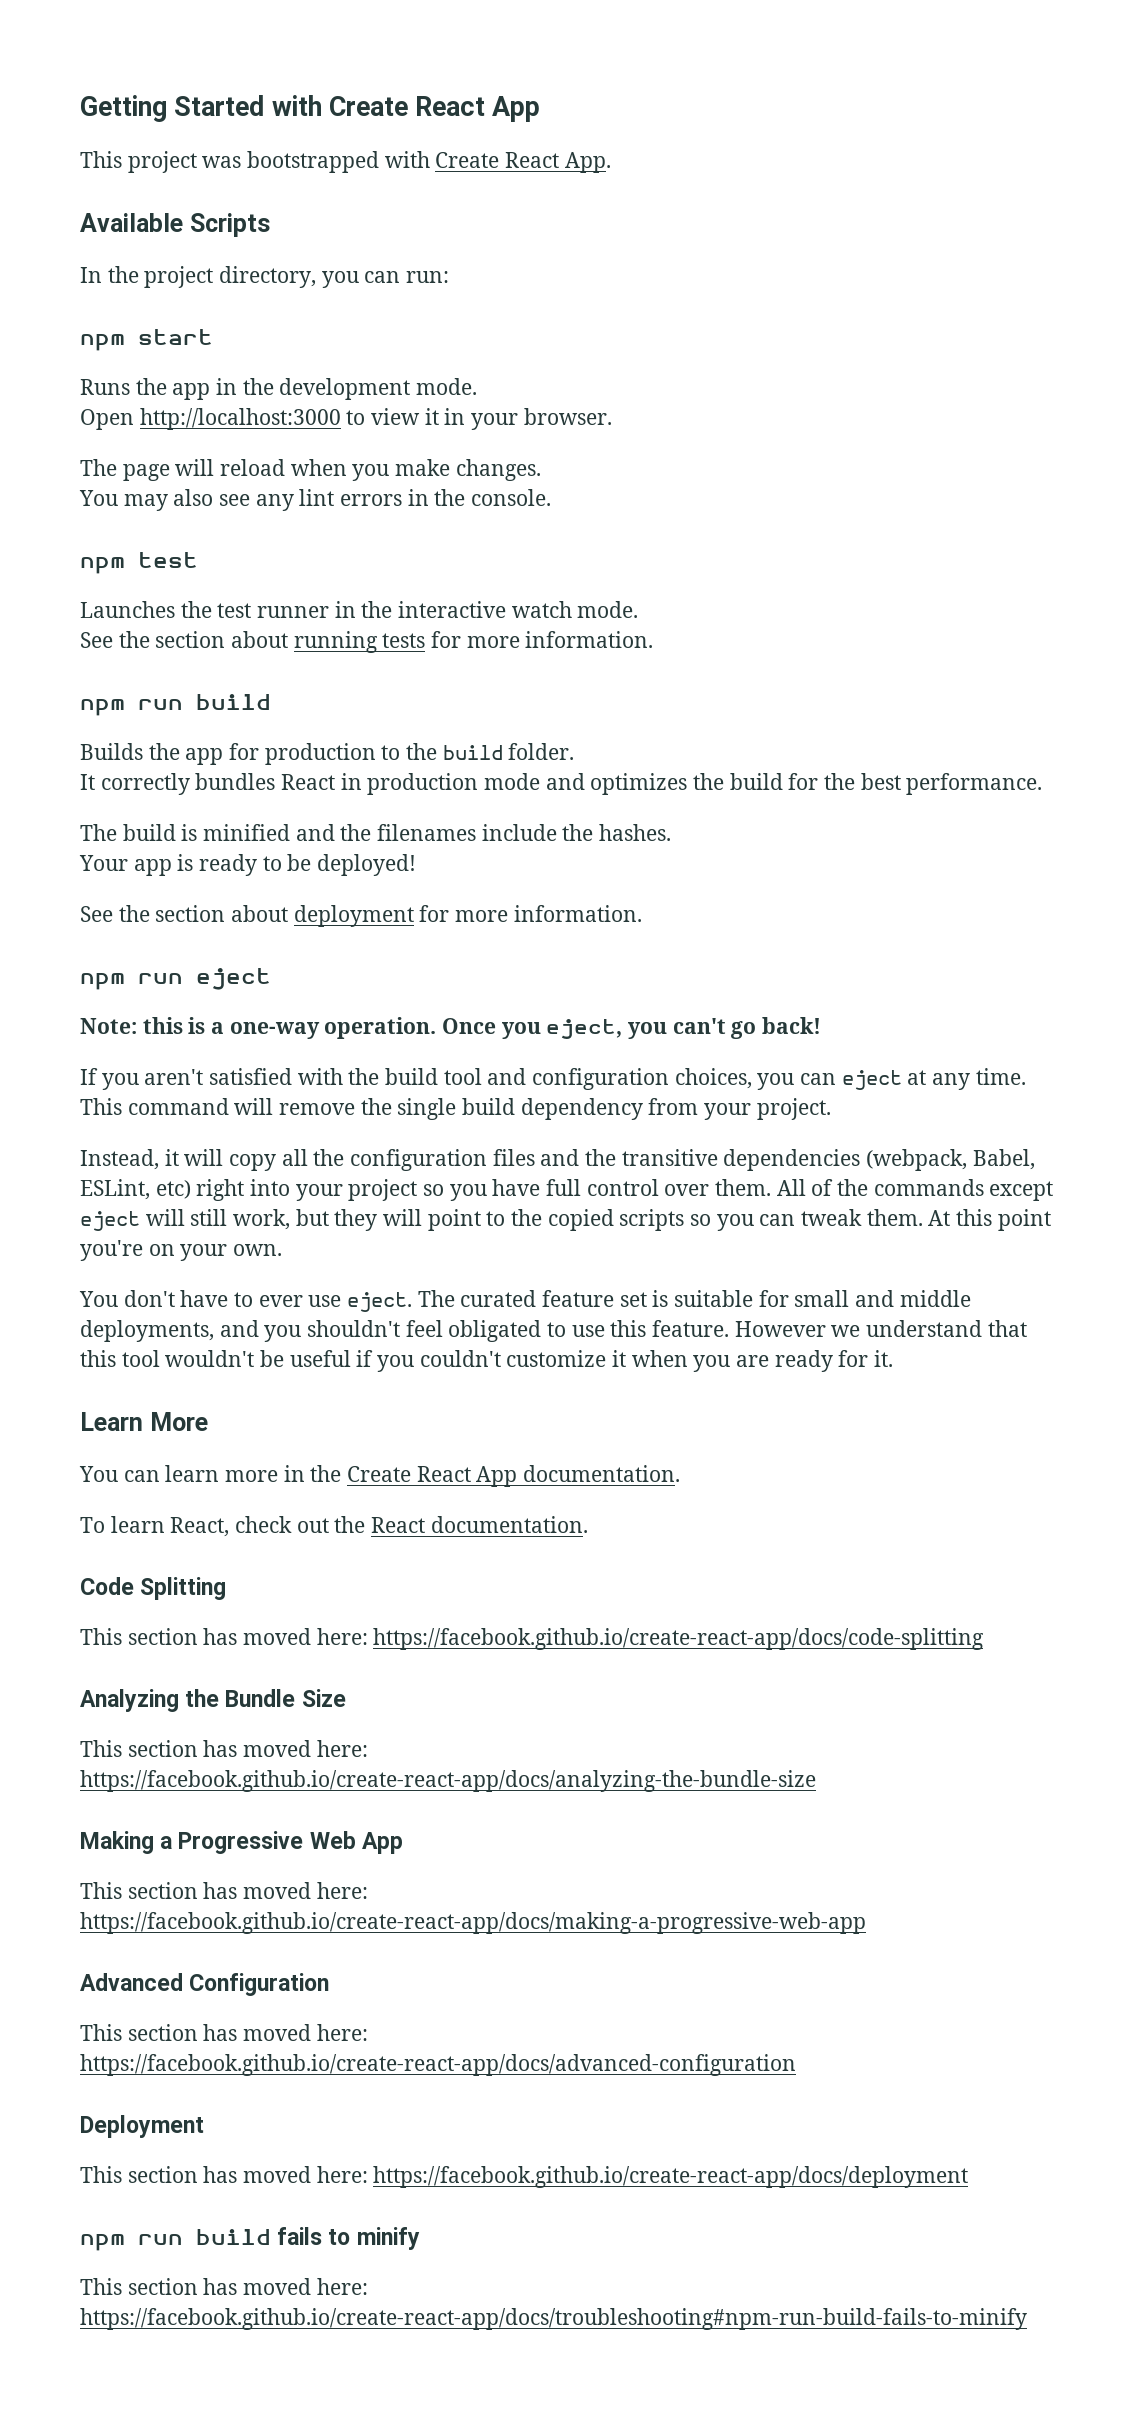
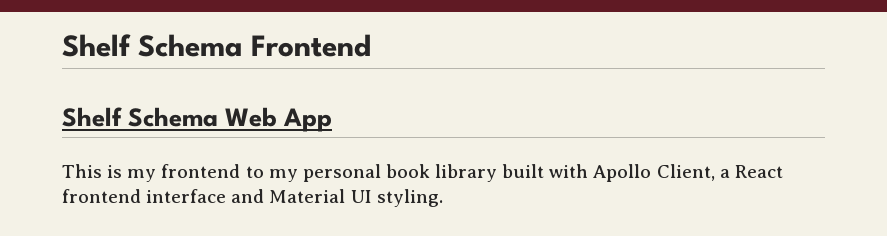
- Getting Started with Create React App
- This project was bootstrapped with Create React App.
- Available Scripts
- In the project directory, you can run:
- npm start
- Runs the app in the development mode.
- Open http://localhost:3000 to view it in your browser.
- The page will reload when you make changes.
- You may also see any lint errors in the console.
- npm test
- Launches the test runner in the interactive watch mode.
- See the section about running tests for more information.
- npm run build
- Builds the app for production to the build folder.
- It correctly bundles React in production mode and optimizes the build for the best performance.
- The build is minified and the filenames include the hashes.
- Your app is ready to be deployed!
- See the section about deployment for more information.
- npm run eject
- Note: this is a one-way operation. Once you eject, you can't go back!
- If you aren't satisfied with the build tool and configuration choices, you can eject at any time. This command will remove the single build dependency from your project.
- Instead, it will copy all the configuration files and the transitive dependencies (webpack, Babel, ESLint, etc) right into your project so you have full control over them. All of the commands except eject will still work, but they will point to the copied scripts so you can tweak them. At this point you're on your own.
- You don't have to ever use eject. The curated feature set is suitable for small and middle deployments, and you shouldn't feel obligated to use this feature. However we understand that this tool wouldn't be useful if you couldn't customize it when you are ready for it.
- Learn More
- You can learn more in the Create React App documentation.
- To learn React, check out the React documentation.
- Code Splitting
- This section has moved here: https://facebook.github.io/create-react-app/docs/code-splitting
- Analyzing the Bundle Size
- This section has moved here: https://facebook.github.io/create-react-app/docs/analyzing-the-bundle-size
- Making a Progressive Web App
- This section has moved here: https://facebook.github.io/create-react-app/docs/making-a-progressive-web-app
- Advanced Configuration
- This section has moved here: https://facebook.github.io/create-react-app/docs/advanced-configuration
- Deployment
- This section has moved here: https://facebook.github.io/create-react-app/docs/deployment
- npm run build fails to minify
- This section has moved here: https://facebook.github.io/create-react-app/docs/troubleshooting#npm-run-build-fails-to-minify
+ Shelf Schema Frontend
+ Shelf Schema Web App
+ This is my frontend to my personal book library built with Apollo Client, a React frontend interface and Material UI styling.

